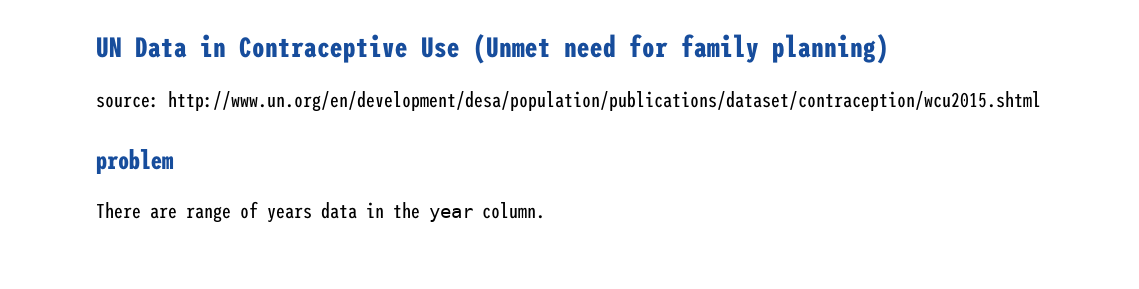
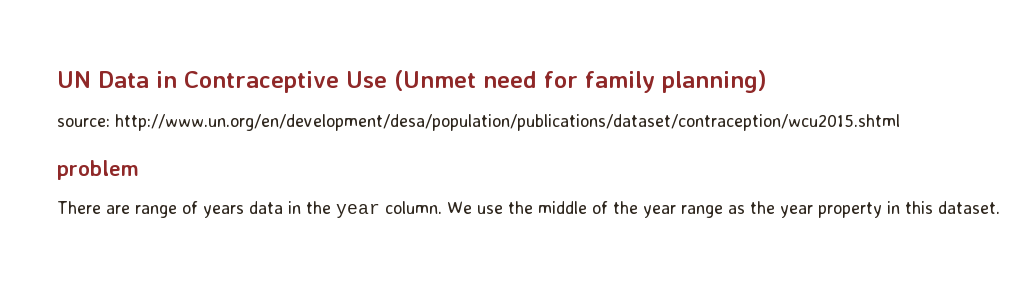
+ We use the middle of the year range as the year property in this dataset.

